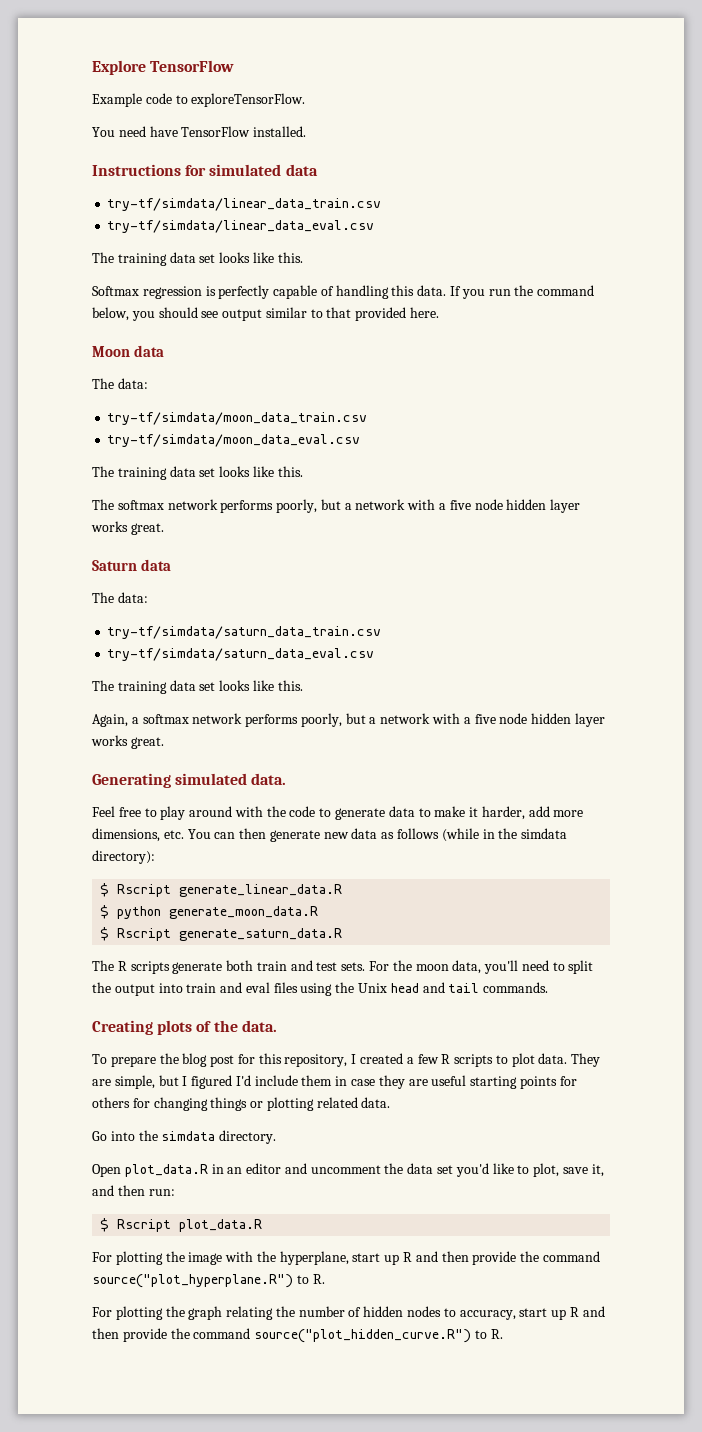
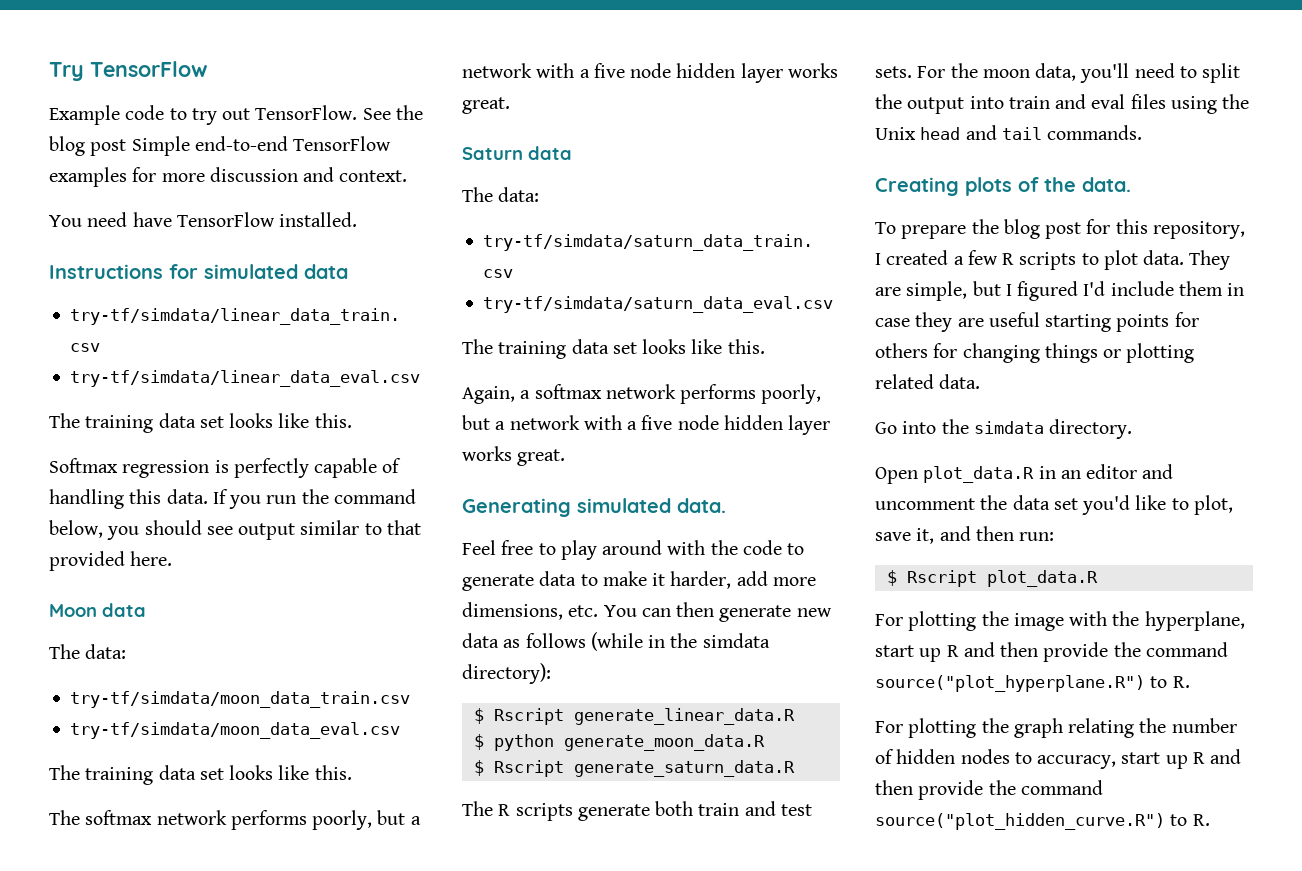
- Explore TensorFlow
+ Try TensorFlow
- Example code to exploreTensorFlow.
+ Example code to try out TensorFlow. See the blog post Simple end-to-end TensorFlow examples for more discussion and context.

